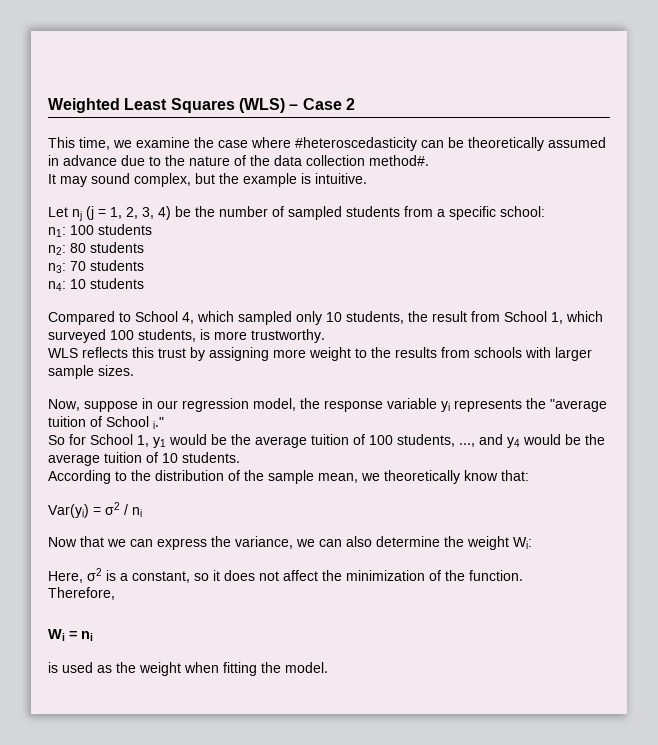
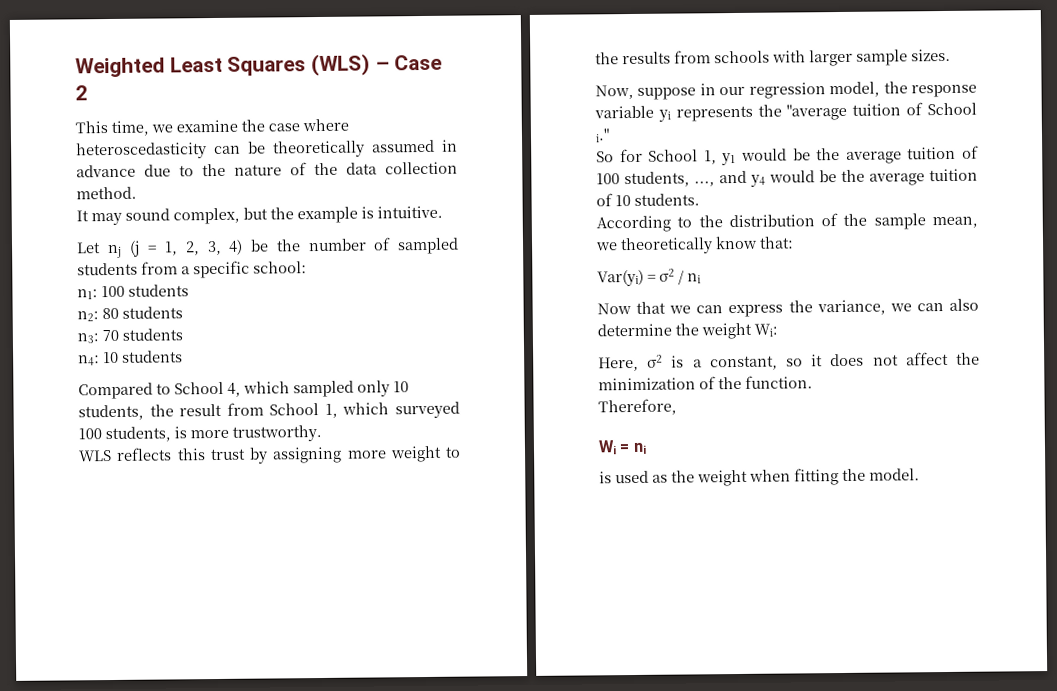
- This time, we examine the case where #heteroscedasticity can be theoretically assumed in advance due to the nature of the data collection method#.
+ This time, we examine the case where heteroscedasticity can be theoretically assumed in advance due to the nature of the data collection method.

